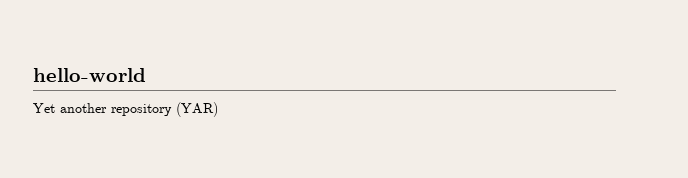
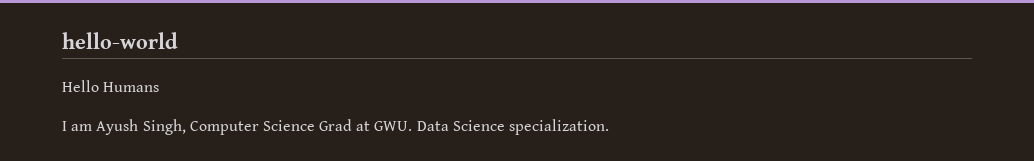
- Yet another repository (YAR)
+ Hello Humans
+ I am Ayush Singh, Computer Science Grad at GWU. Data Science specialization.

